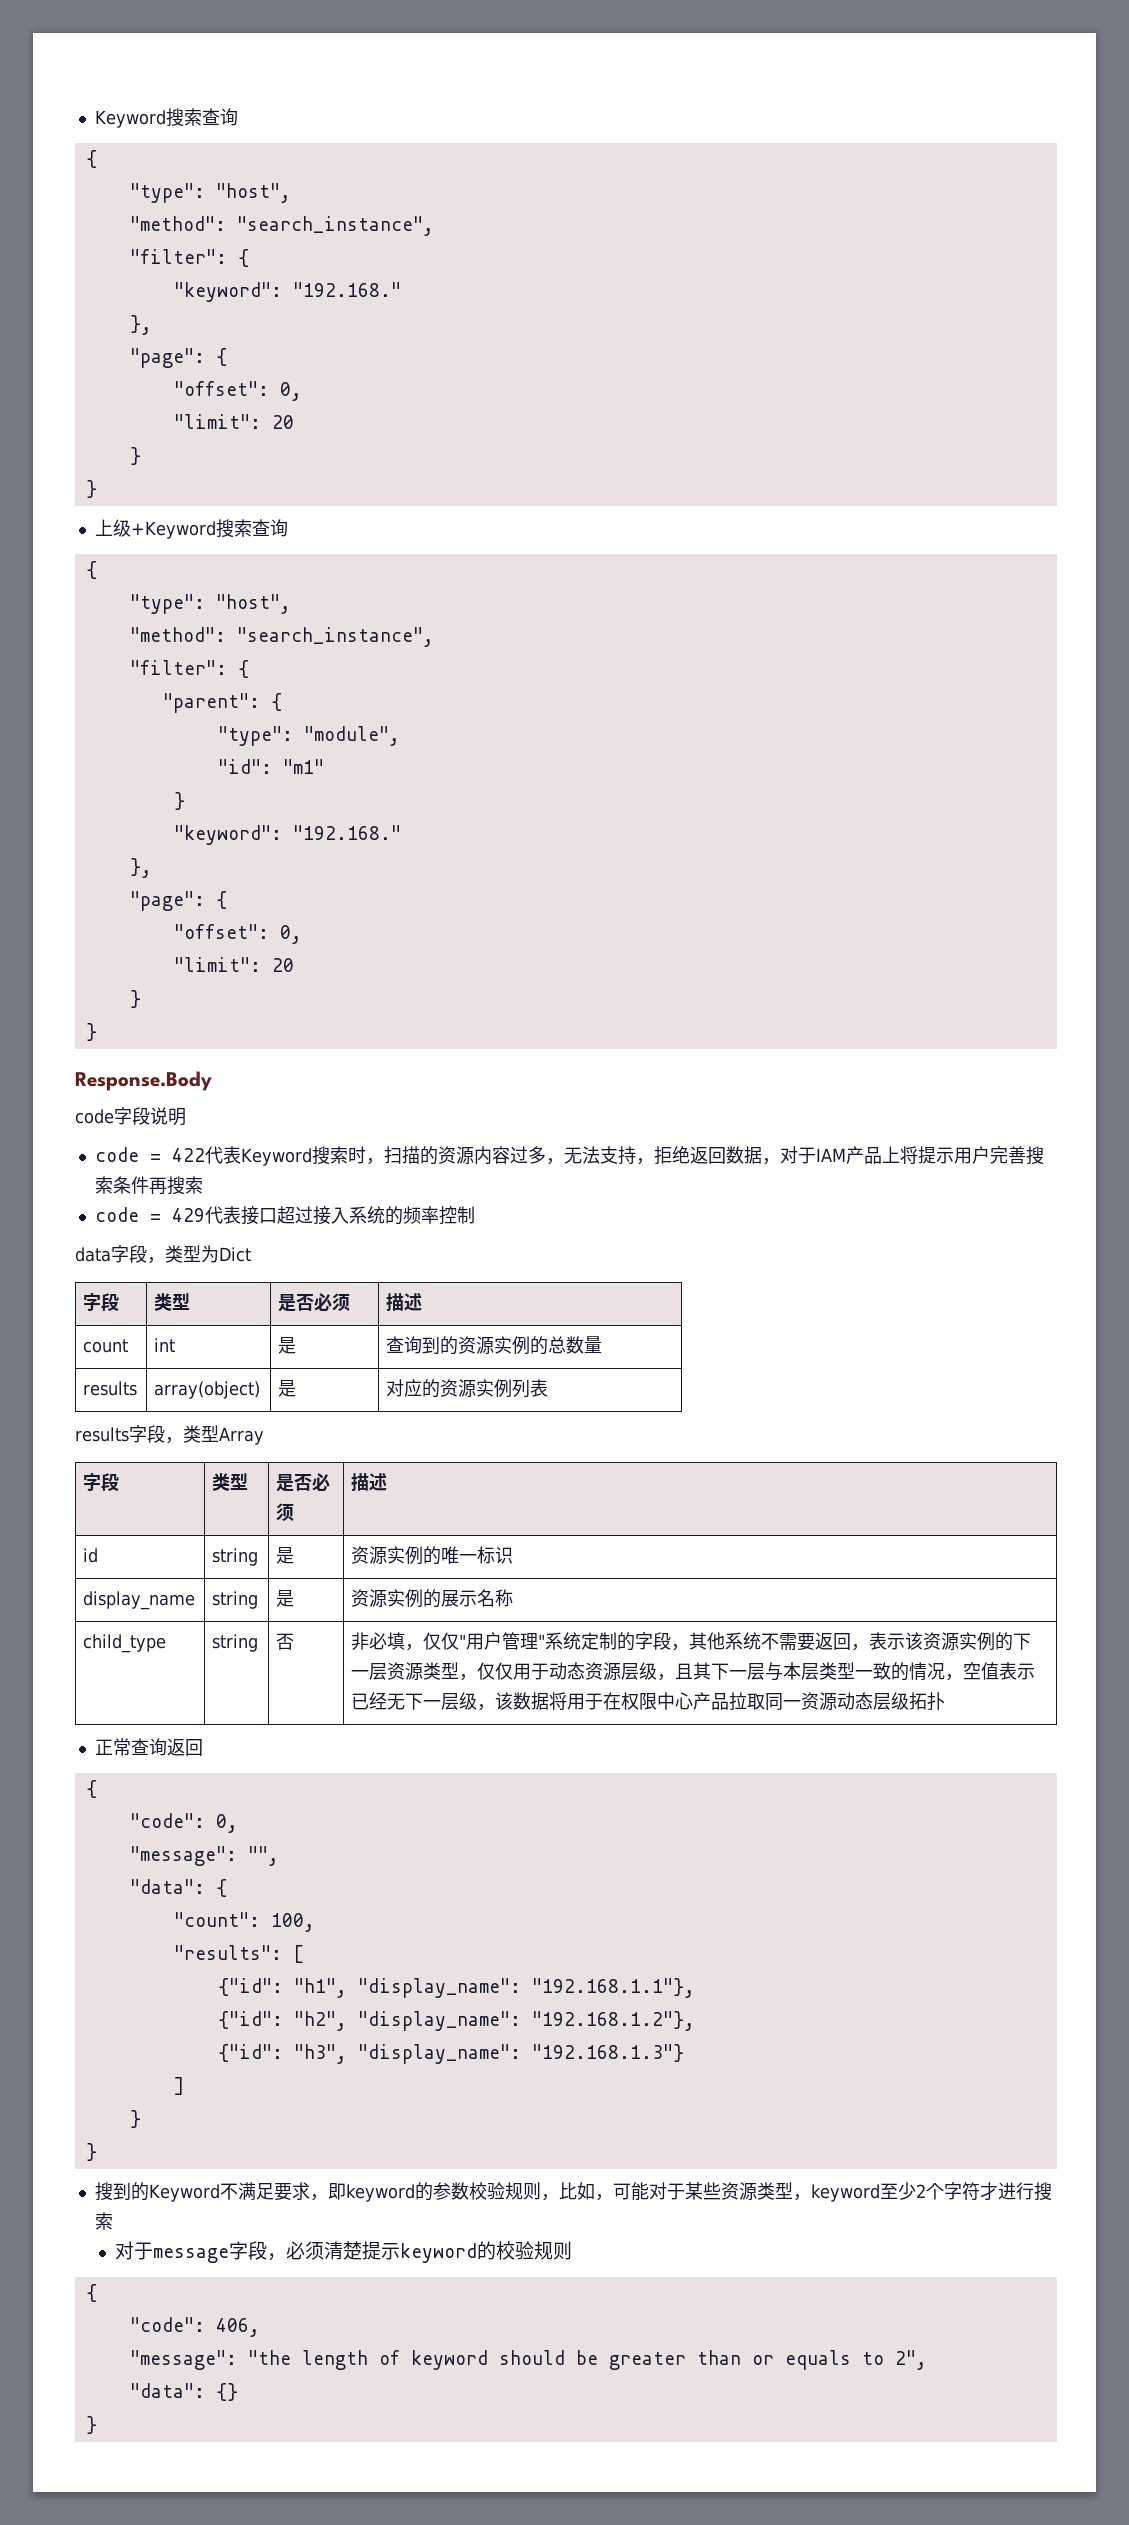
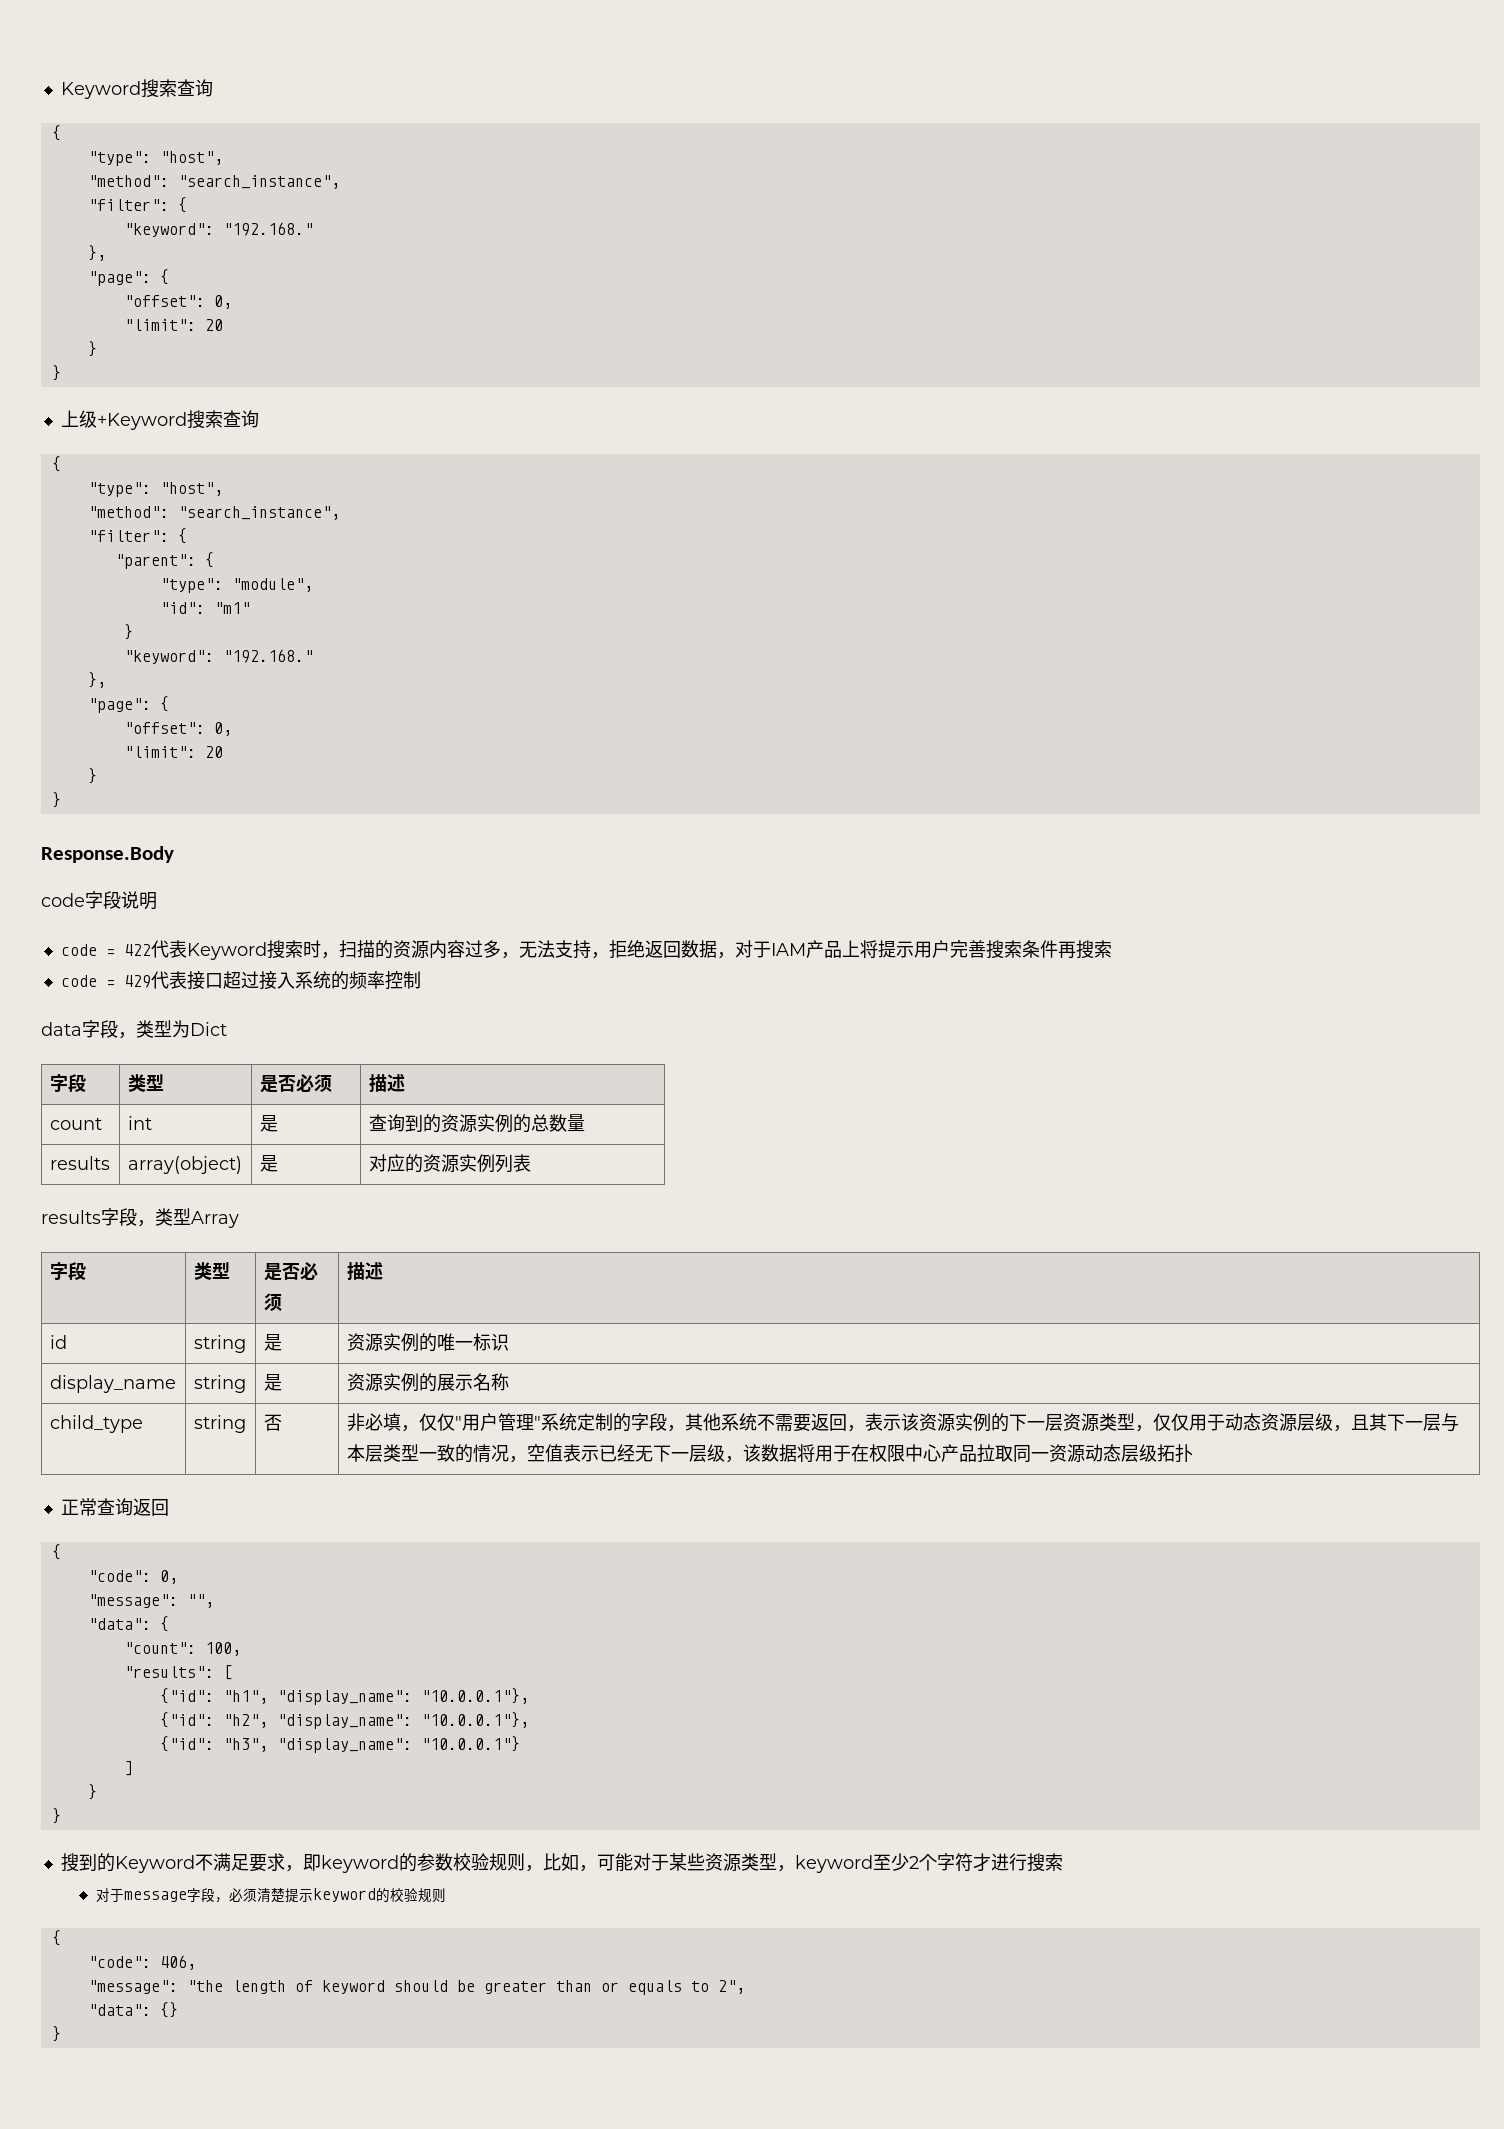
- {"id": "h1", "display_name": "192.168.1.1"},
+ {"id": "h1", "display_name": "10.0.0.1"},
- {"id": "h2", "display_name": "192.168.1.2"},
+ {"id": "h2", "display_name": "10.0.0.1"},
- {"id": "h3", "display_name": "192.168.1.3"}
+ {"id": "h3", "display_name": "10.0.0.1"}

